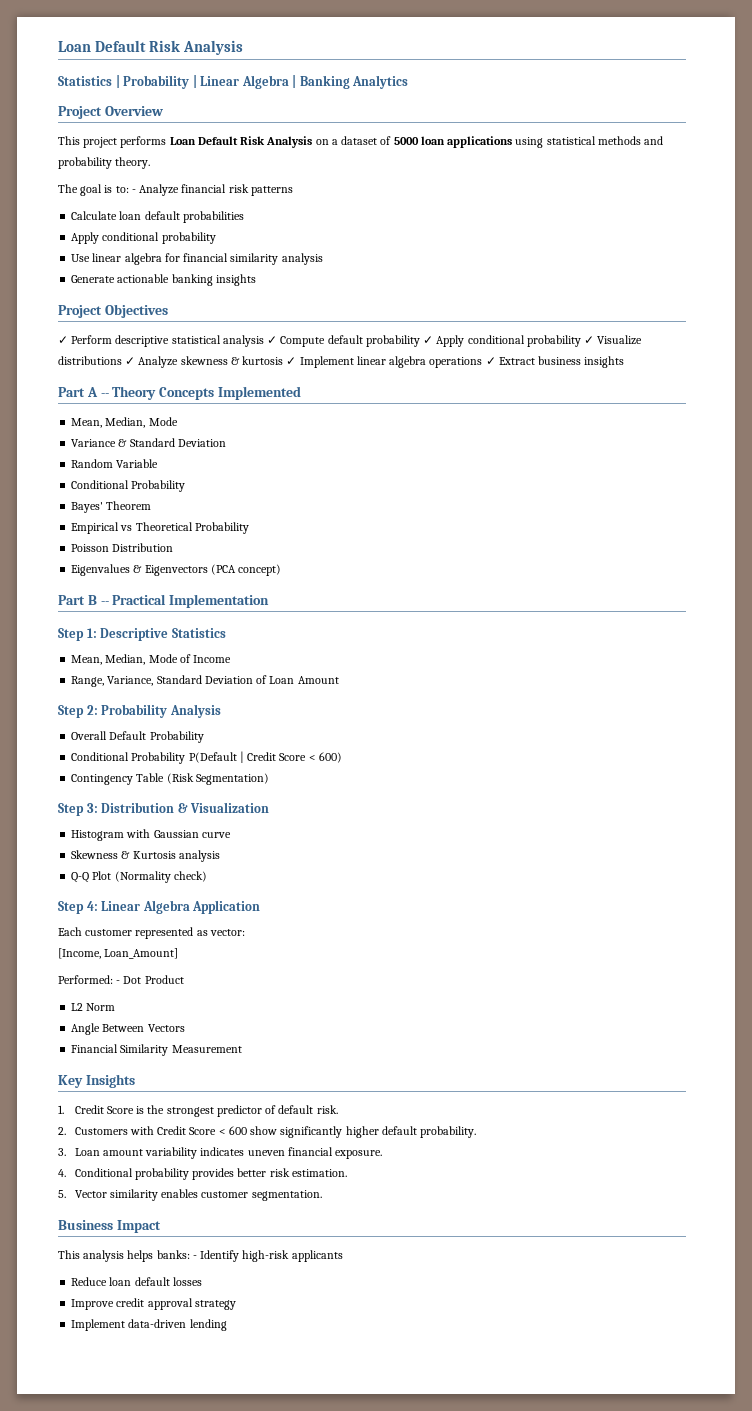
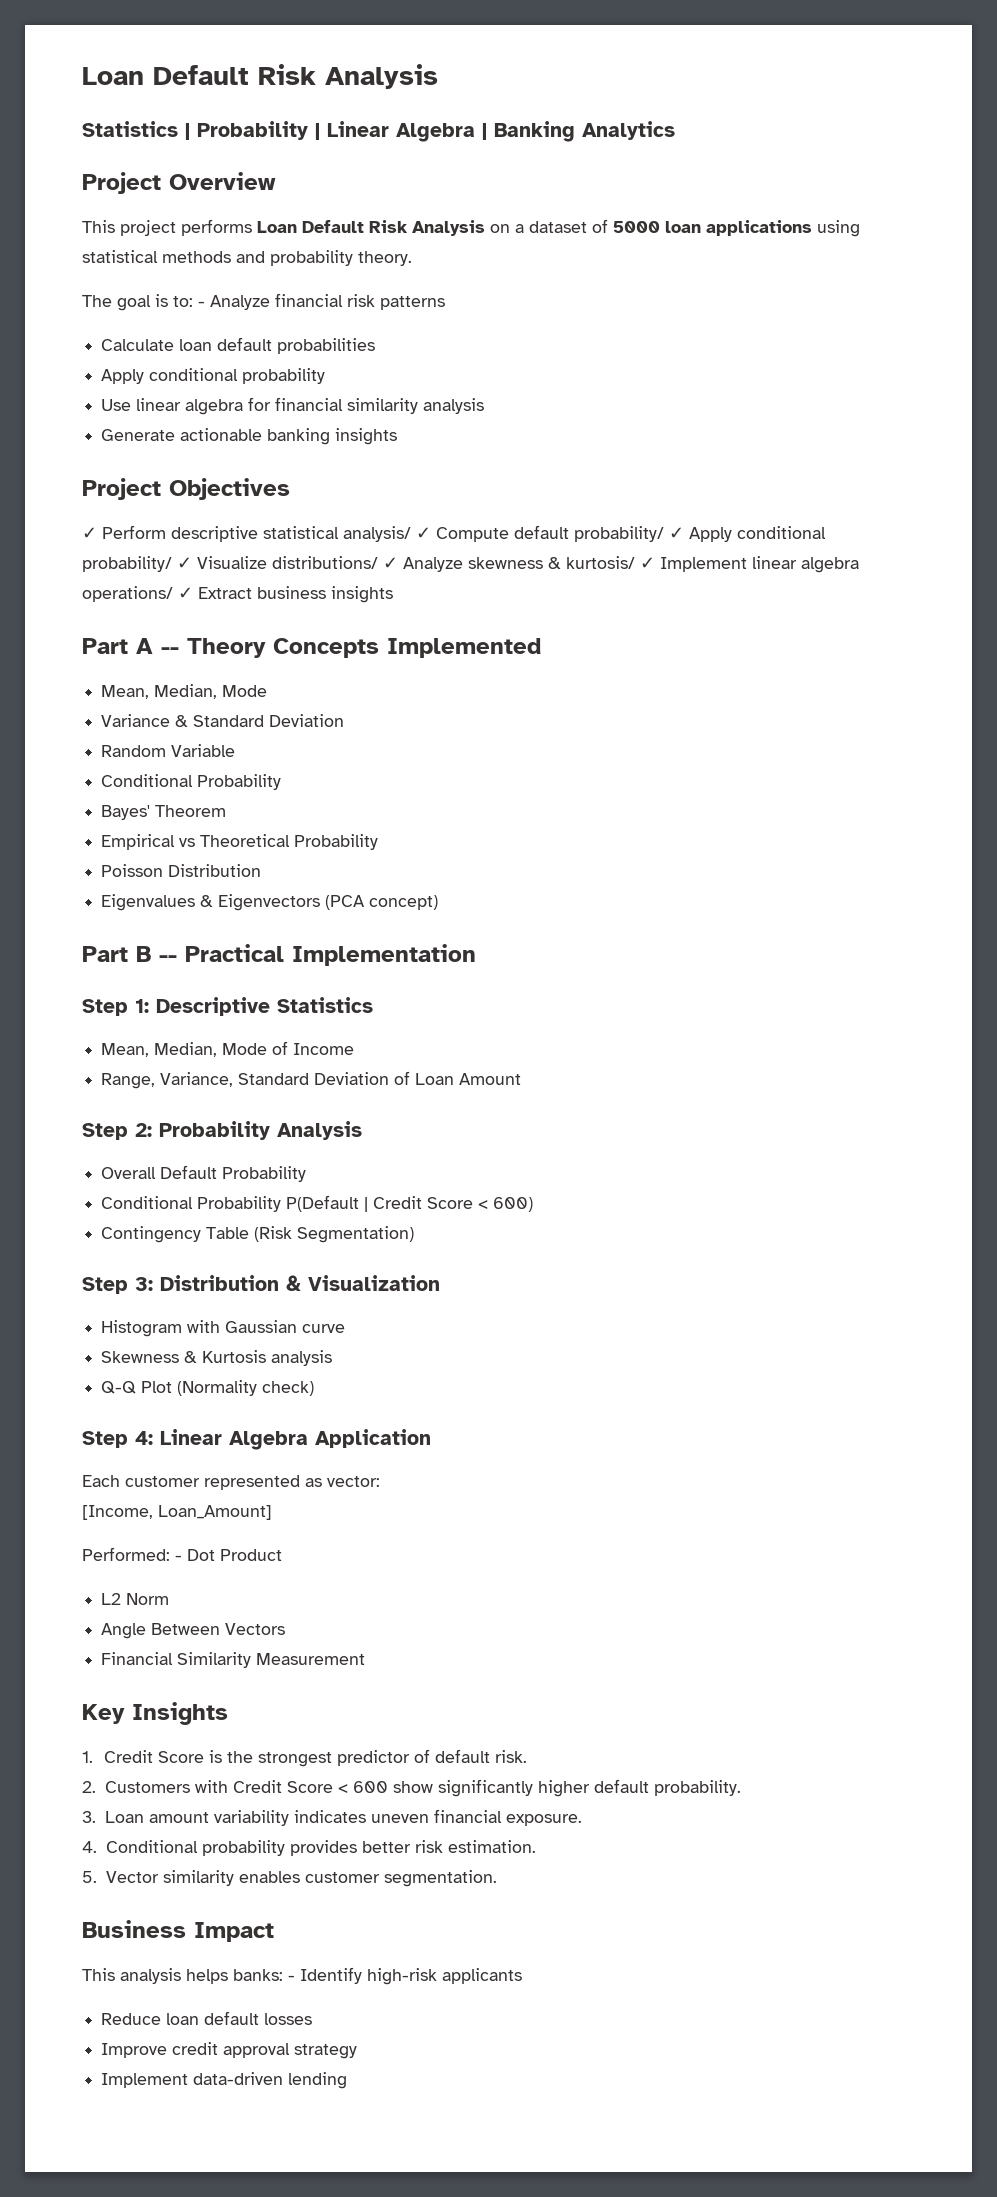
- ✓ Perform descriptive statistical analysis ✓ Compute default probability ✓ Apply conditional probability ✓ Visualize distributions ✓ Analyze skewness & kurtosis ✓ Implement linear algebra operations ✓ Extract business insights
+ ✓ Perform descriptive statistical analysis/ ✓ Compute default probability/ ✓ Apply conditional probability/ ✓ Visualize distributions/ ✓ Analyze skewness & kurtosis/ ✓ Implement linear algebra operations/ ✓ Extract business insights

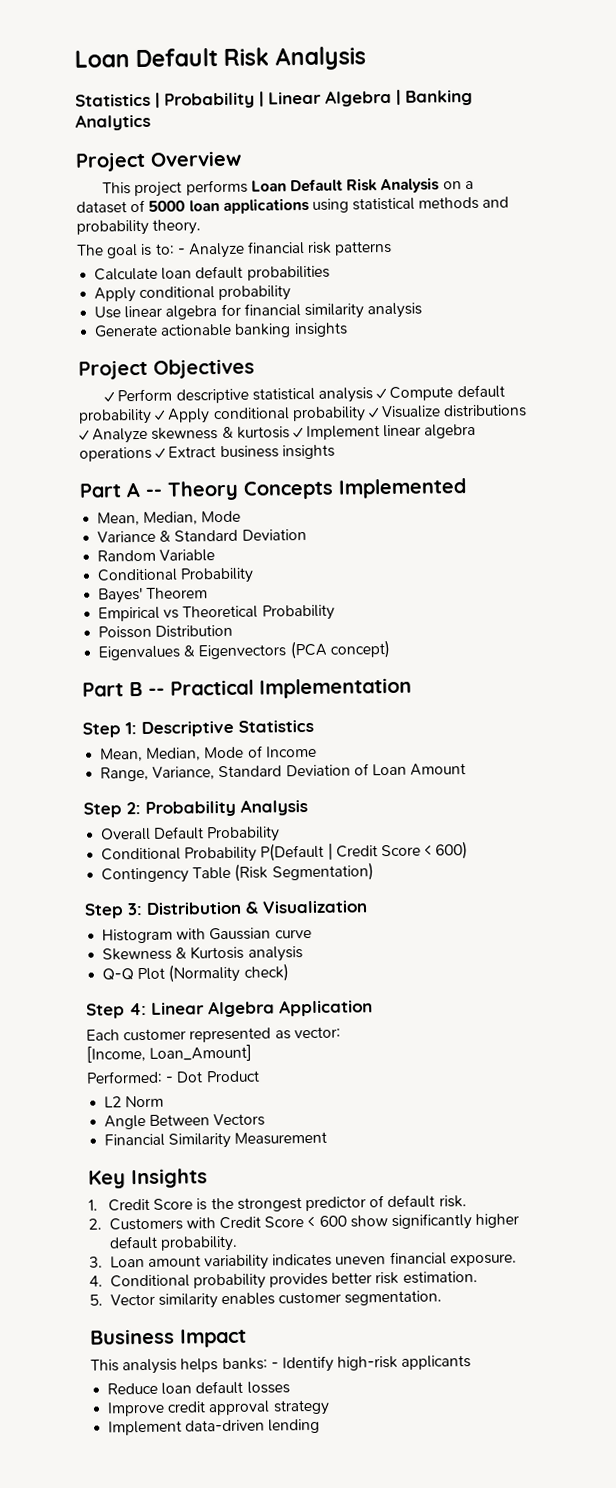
- ✓ Perform descriptive statistical analysis/ ✓ Compute default probability/ ✓ Apply conditional probability/ ✓ Visualize distributions/ ✓ Analyze skewness & kurtosis/ ✓ Implement linear algebra operations/ ✓ Extract business insights
+ ✓ Perform descriptive statistical analysis ✓ Compute default probability ✓ Apply conditional probability ✓ Visualize distributions ✓ Analyze skewness & kurtosis ✓ Implement linear algebra operations ✓ Extract business insights

